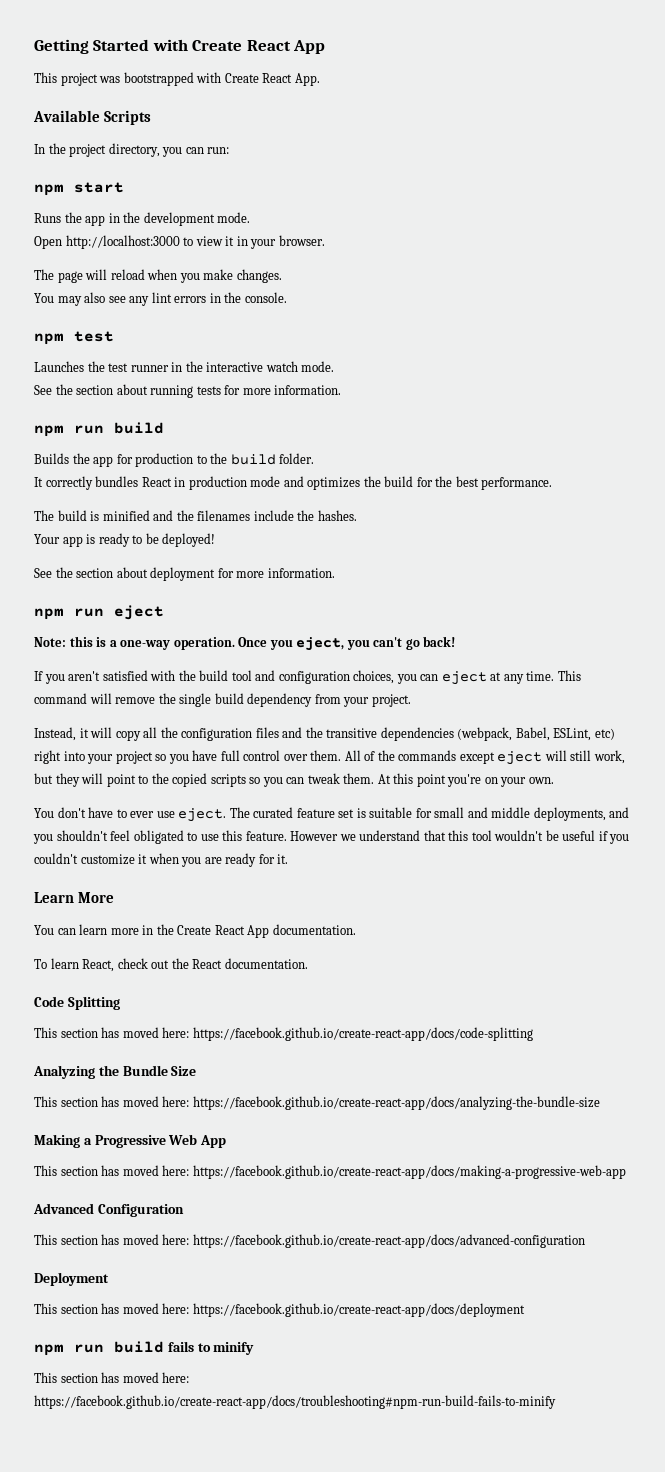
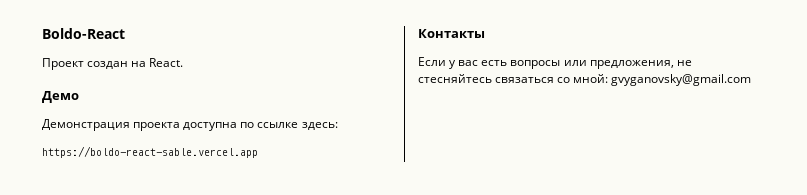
- Getting Started with Create React App
- This project was bootstrapped with Create React App.
- Available Scripts
- In the project directory, you can run:
- npm start
- Runs the app in the development mode.
- Open http://localhost:3000 to view it in your browser.
- The page will reload when you make changes.
- You may also see any lint errors in the console.
- npm test
- Launches the test runner in the interactive watch mode.
- See the section about running tests for more information.
- npm run build
- Builds the app for production to the build folder.
- It correctly bundles React in production mode and optimizes the build for the best performance.
- The build is minified and the filenames include the hashes.
- Your app is ready to be deployed!
- See the section about deployment for more information.
- npm run eject
- Note: this is a one-way operation. Once you eject, you can't go back!
- If you aren't satisfied with the build tool and configuration choices, you can eject at any time. This command will remove the single build dependency from your project.
- Instead, it will copy all the configuration files and the transitive dependencies (webpack, Babel, ESLint, etc) right into your project so you have full control over them. All of the commands except eject will still work, but they will point to the copied scripts so you can tweak them. At this point you're on your own.
- You don't have to ever use eject. The curated feature set is suitable for small and middle deployments, and you shouldn't feel obligated to use this feature. However we understand that this tool wouldn't be useful if you couldn't customize it when you are ready for it.
- Learn More
- You can learn more in the Create React App documentation.
- To learn React, check out the React documentation.
- Code Splitting
- This section has moved here: https://facebook.github.io/create-react-app/docs/code-splitting
- Analyzing the Bundle Size
- This section has moved here: https://facebook.github.io/create-react-app/docs/analyzing-the-bundle-size
- Making a Progressive Web App
- This section has moved here: https://facebook.github.io/create-react-app/docs/making-a-progressive-web-app
- Advanced Configuration
- This section has moved here: https://facebook.github.io/create-react-app/docs/advanced-configuration
- Deployment
- This section has moved here: https://facebook.github.io/create-react-app/docs/deployment
- npm run build fails to minify
- This section has moved here: https://facebook.github.io/create-react-app/docs/troubleshooting#npm-run-build-fails-to-minify
+ Boldo-React
+ Проект создан на React.
+ Демо
+ Демонстрация проекта доступна по ссылке здесь:
+ https://boldo-react-sable.vercel.app
+ Контакты
+ Если у вас есть вопросы или предложения, не стесняйтесь связаться со мной: gvyganovsky@gmail.com

